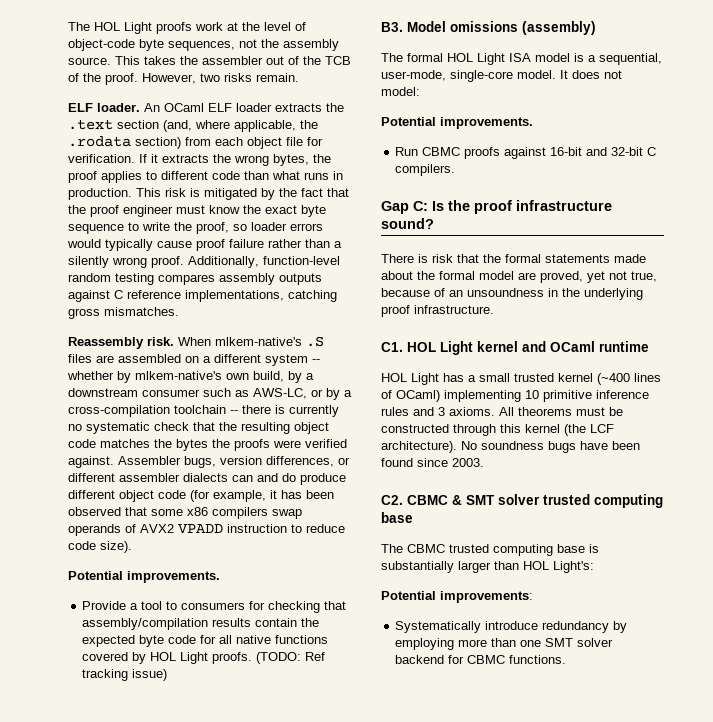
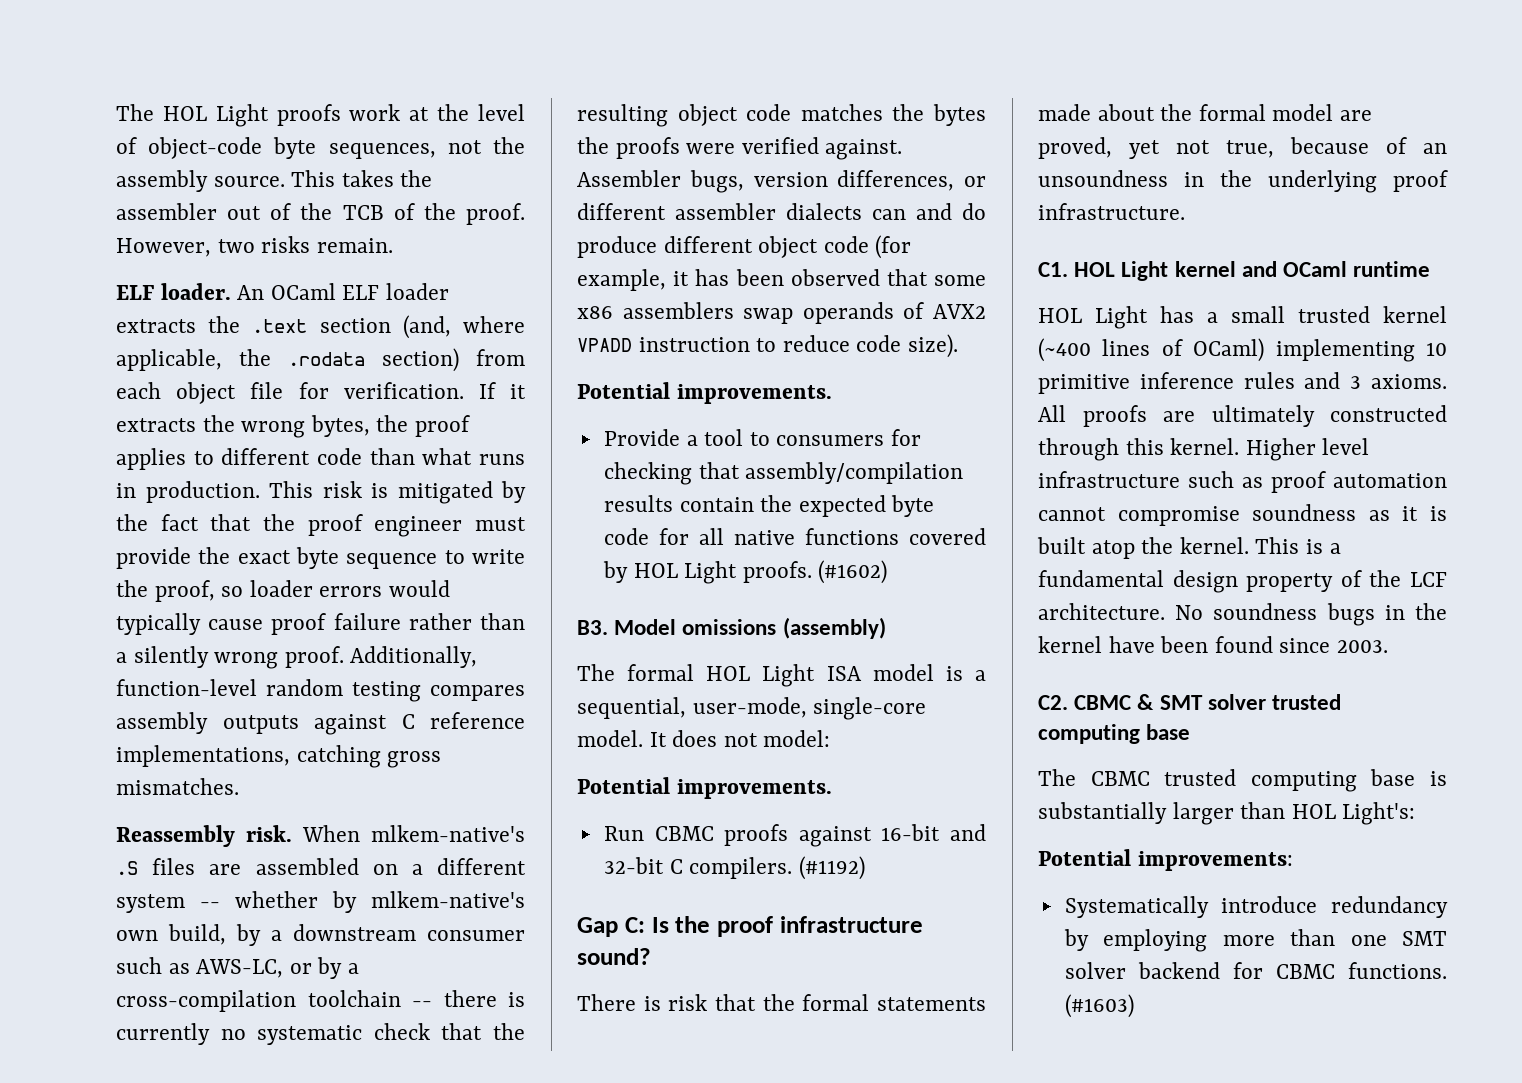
- This risk is mitigated by the fact that the proof engineer must know the exact byte sequence to write the proof, so loader errors would typically cause proof failure rather than a silently wrong proof.
+ This risk is mitigated by the fact that the proof engineer must provide the exact byte sequence to write the proof, so loader errors would typically cause proof failure rather than a silently wrong proof.
- Assembler bugs, version differences, or different assembler dialects can and do produce different object code (for example, it has been observed that some x86 compilers swap operands of AVX2 VPADD instruction to reduce code size).
+ Assembler bugs, version differences, or different assembler dialects can and do produce different object code (for example, it has been observed that some x86 assemblers swap operands of AVX2 VPADD instruction to reduce code size).
- (TODO: Ref tracking issue)
+ (#1602)
+ (#1192)
- All theorems must be constructed through this kernel (the LCF architecture). No soundness bugs have been found since 2003.
+ All proofs are ultimately constructed through this kernel. Higher level infrastructure such as proof automation cannot compromise soundness as it is built atop the kernel. This is a fundamental design property of the LCF architecture. No soundness bugs in the kernel have been found since 2003.
+ (#1603)

